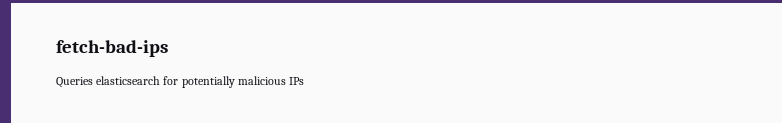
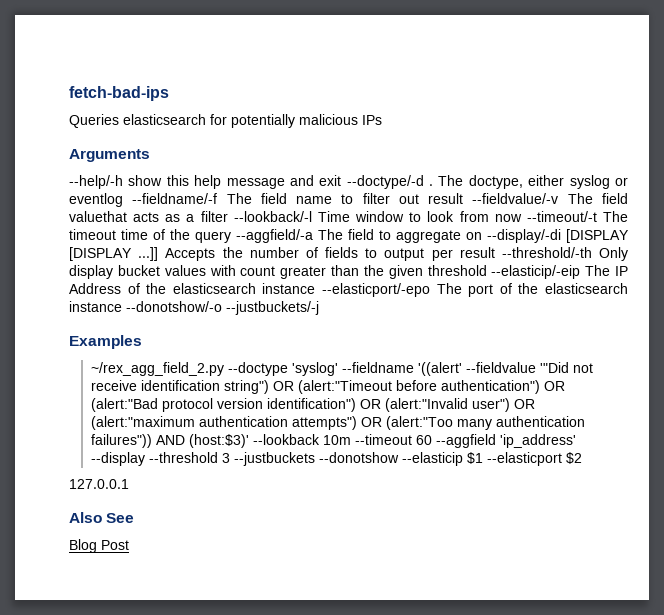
+ Arguments
+ --help/-h show this help message and exit --doctype/-d . The doctype, either syslog or eventlog --fieldname/-f The field name to filter out result --fieldvalue/-v The field valuethat acts as a filter --lookback/-l Time window to look from now --timeout/-t The timeout time of the query --aggfield/-a The field to aggregate on --display/-di [DISPLAY [DISPLAY ...]] Accepts the number of fields to output per result --threshold/-th Only display bucket values with count greater than the given threshold --elasticip/-eip The IP Address of the elasticsearch instance --elasticport/-epo The port of the elasticsearch instance --donotshow/-o --justbuckets/-j
+ Examples
+ ~/rex_agg_field_2.py --doctype 'syslog' --fieldname '((alert' --fieldvalue '"Did not receive identification string") OR (alert:"Timeout before authentication") OR (alert:"Bad protocol version identification") OR (alert:"Invalid user") OR (alert:"maximum authentication attempts") OR (alert:"Too many authentication failures")) AND (host:$3)' --lookback 10m --timeout 60 --aggfield 'ip_address' --display --threshold 3 --justbuckets --donotshow --elasticip $1 --elasticport $2
+ 127.0.0.1
+ Also See
+ Blog Post

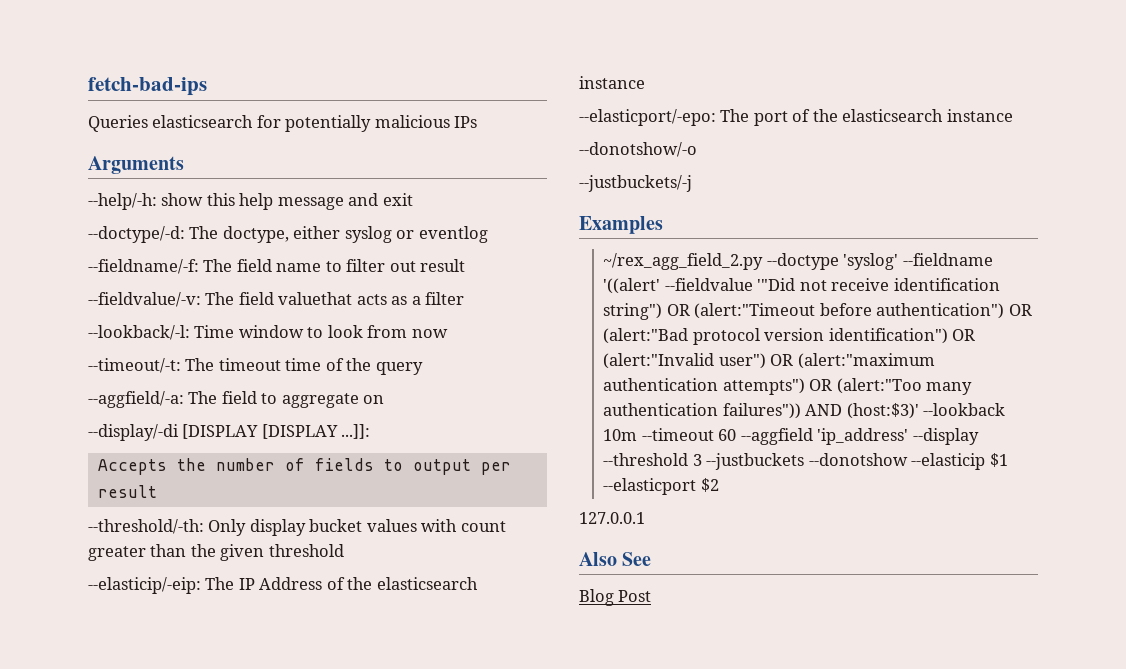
- --help/-h show this help message and exit --doctype/-d .
+ --help/-h: show this help message and exit
+ --doctype/-d:
- The doctype, either syslog or eventlog --fieldname/-f The field name to filter out result --fieldvalue/-v The field valuethat acts as a filter --lookback/-l Time window to look from now --timeout/-t The timeout time of the query --aggfield/-a The field to aggregate on --display/-di [DISPLAY [DISPLAY ...]] Accepts the number of fields to output per result --threshold/-th Only display bucket values with count greater than the given threshold --elasticip/-eip The IP Address of the elasticsearch instance --elasticport/-epo The port of the elasticsearch instance --donotshow/-o --justbuckets/-j
+ The doctype, either syslog or eventlog
+ --fieldname/-f: The field name to filter out result
+ --fieldvalue/-v: The field valuethat acts as a filter
+ --lookback/-l: Time window to look from now
+ --timeout/-t: The timeout time of the query
+ --aggfield/-a: The field to aggregate on
+ --display/-di [DISPLAY [DISPLAY ...]]:
+ Accepts the number of fields to output per result
+ --threshold/-th: Only display bucket values with count greater than the given threshold
+ --elasticip/-eip: The IP Address of the elasticsearch instance
+ --elasticport/-epo: The port of the elasticsearch instance
+ --donotshow/-o
+ --justbuckets/-j

